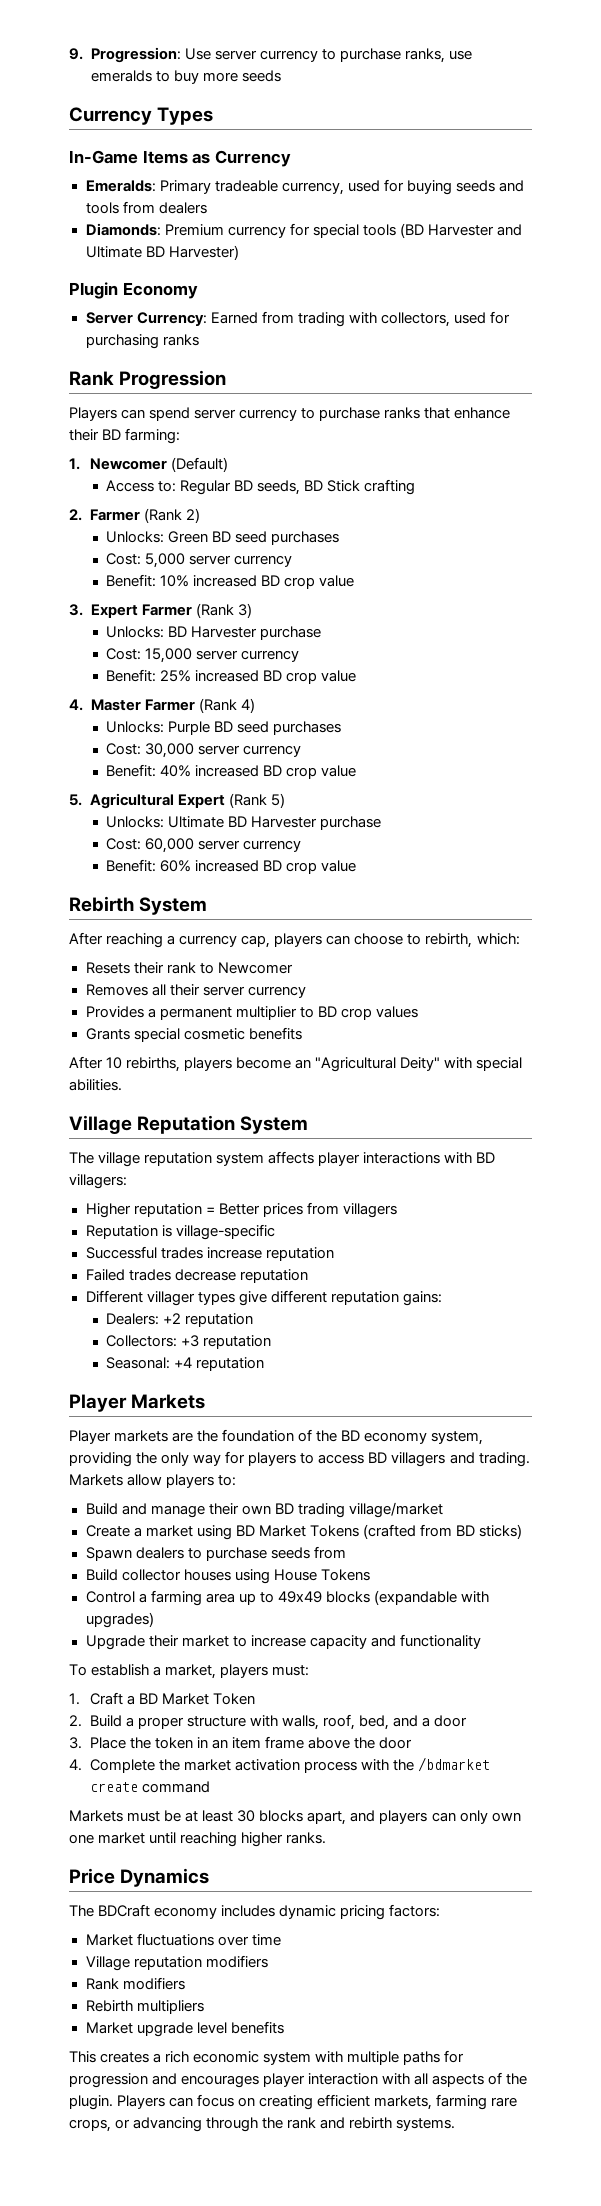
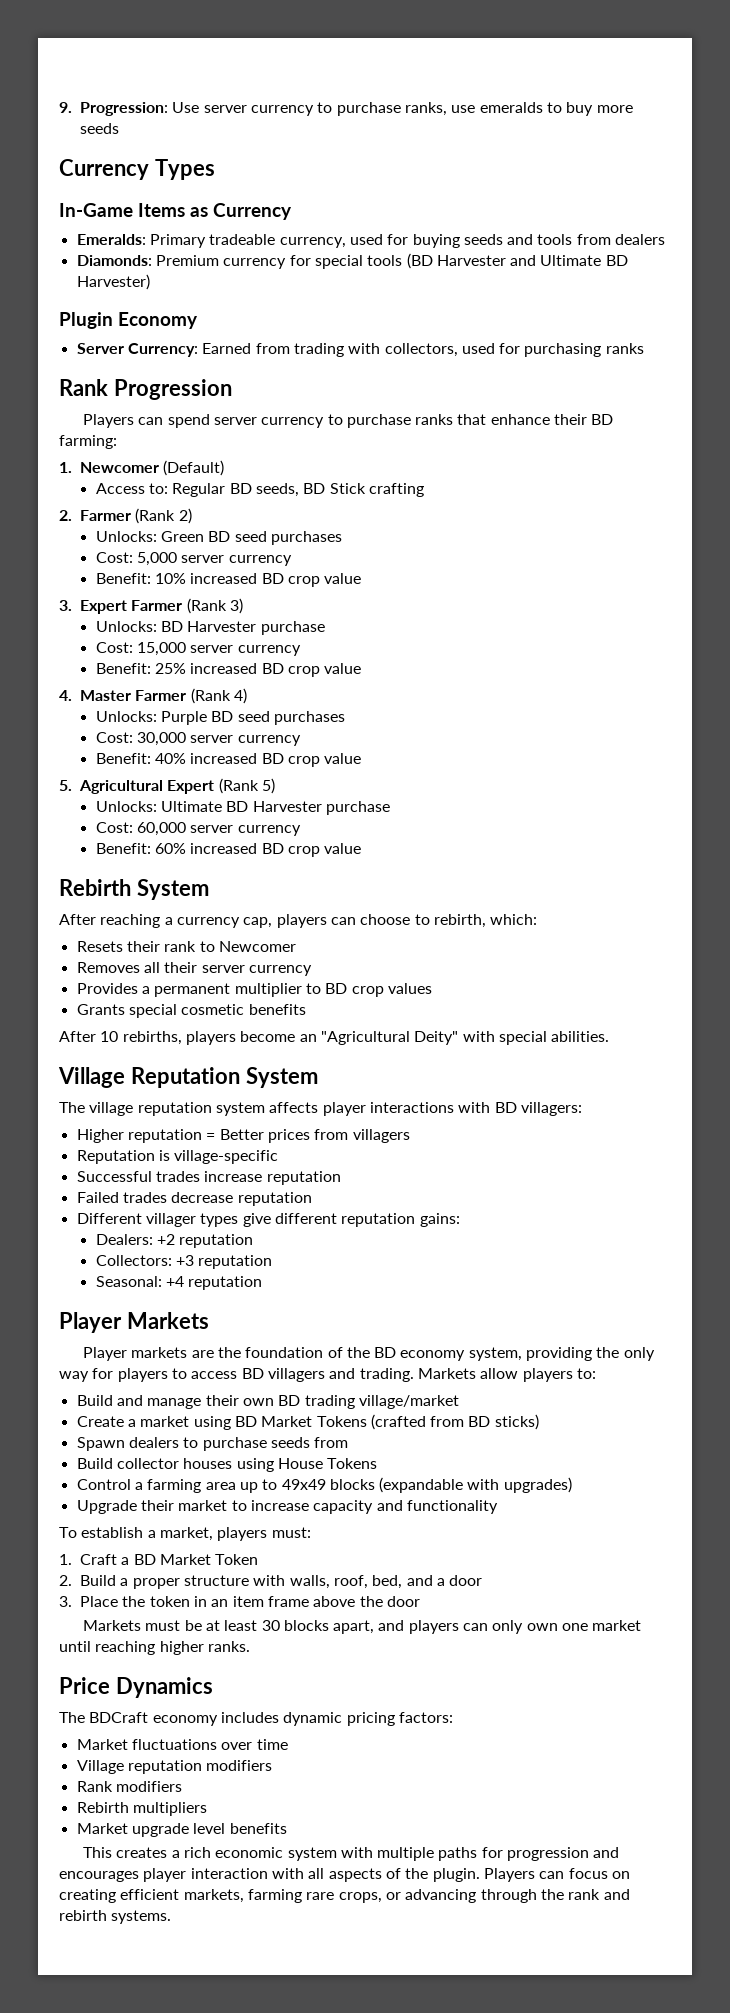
- 4. Complete the market activation process with the /bdmarket create command

